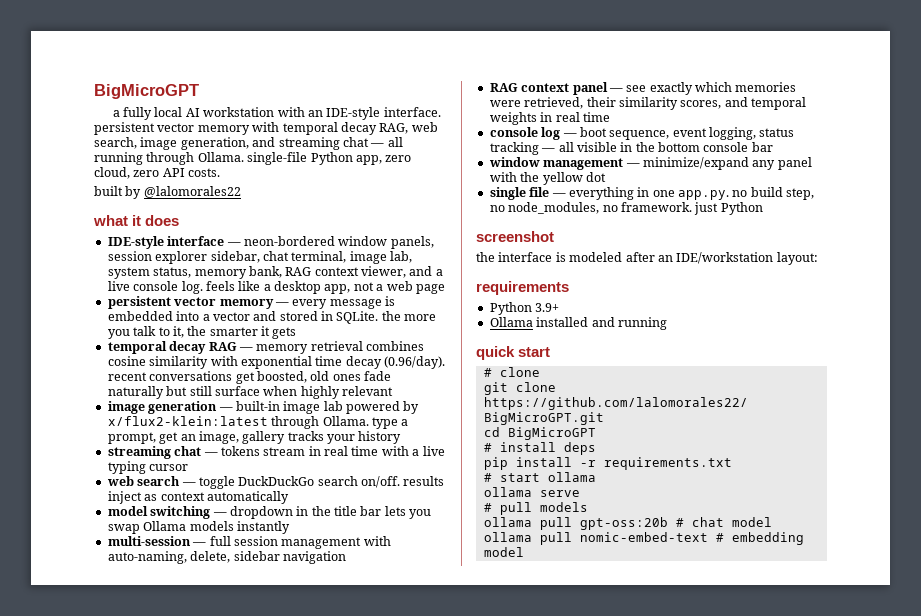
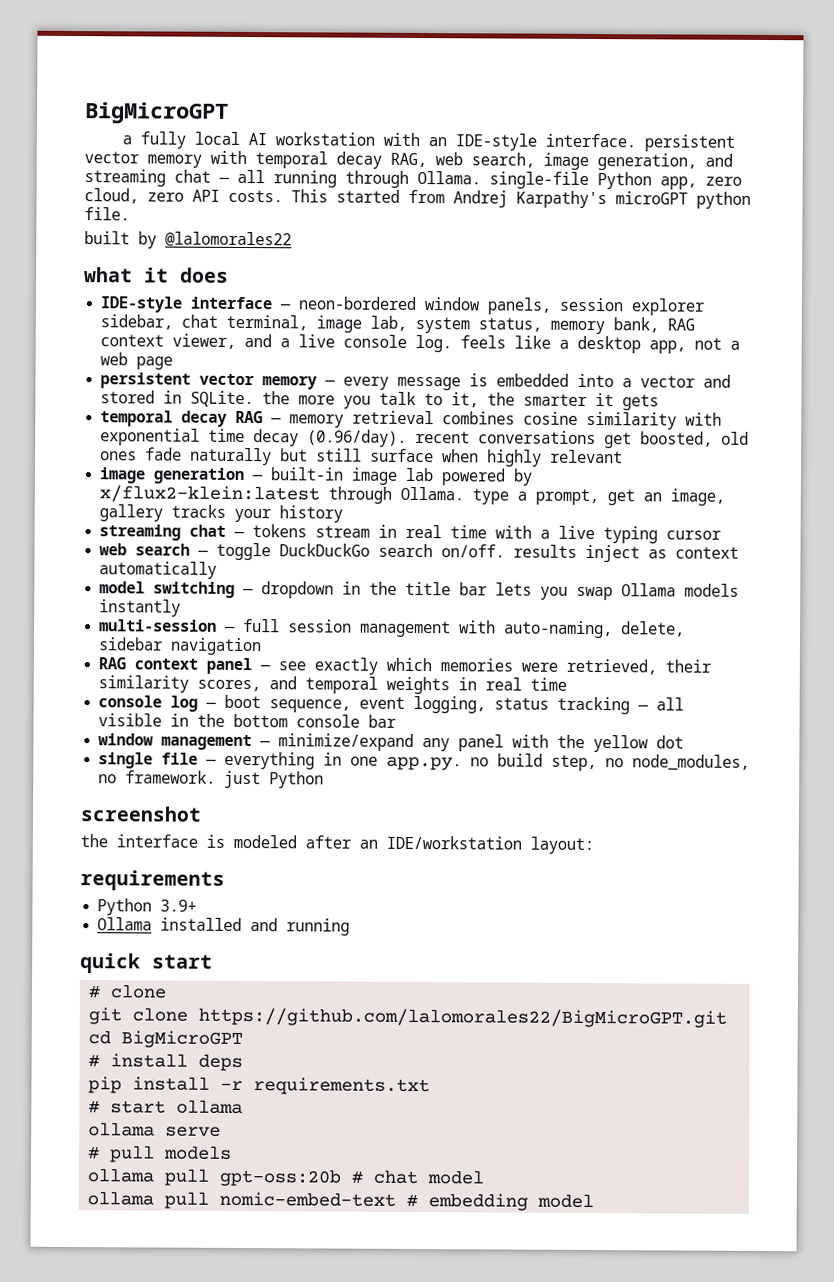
+ This started from Andrej Karpathy's microGPT python file.

